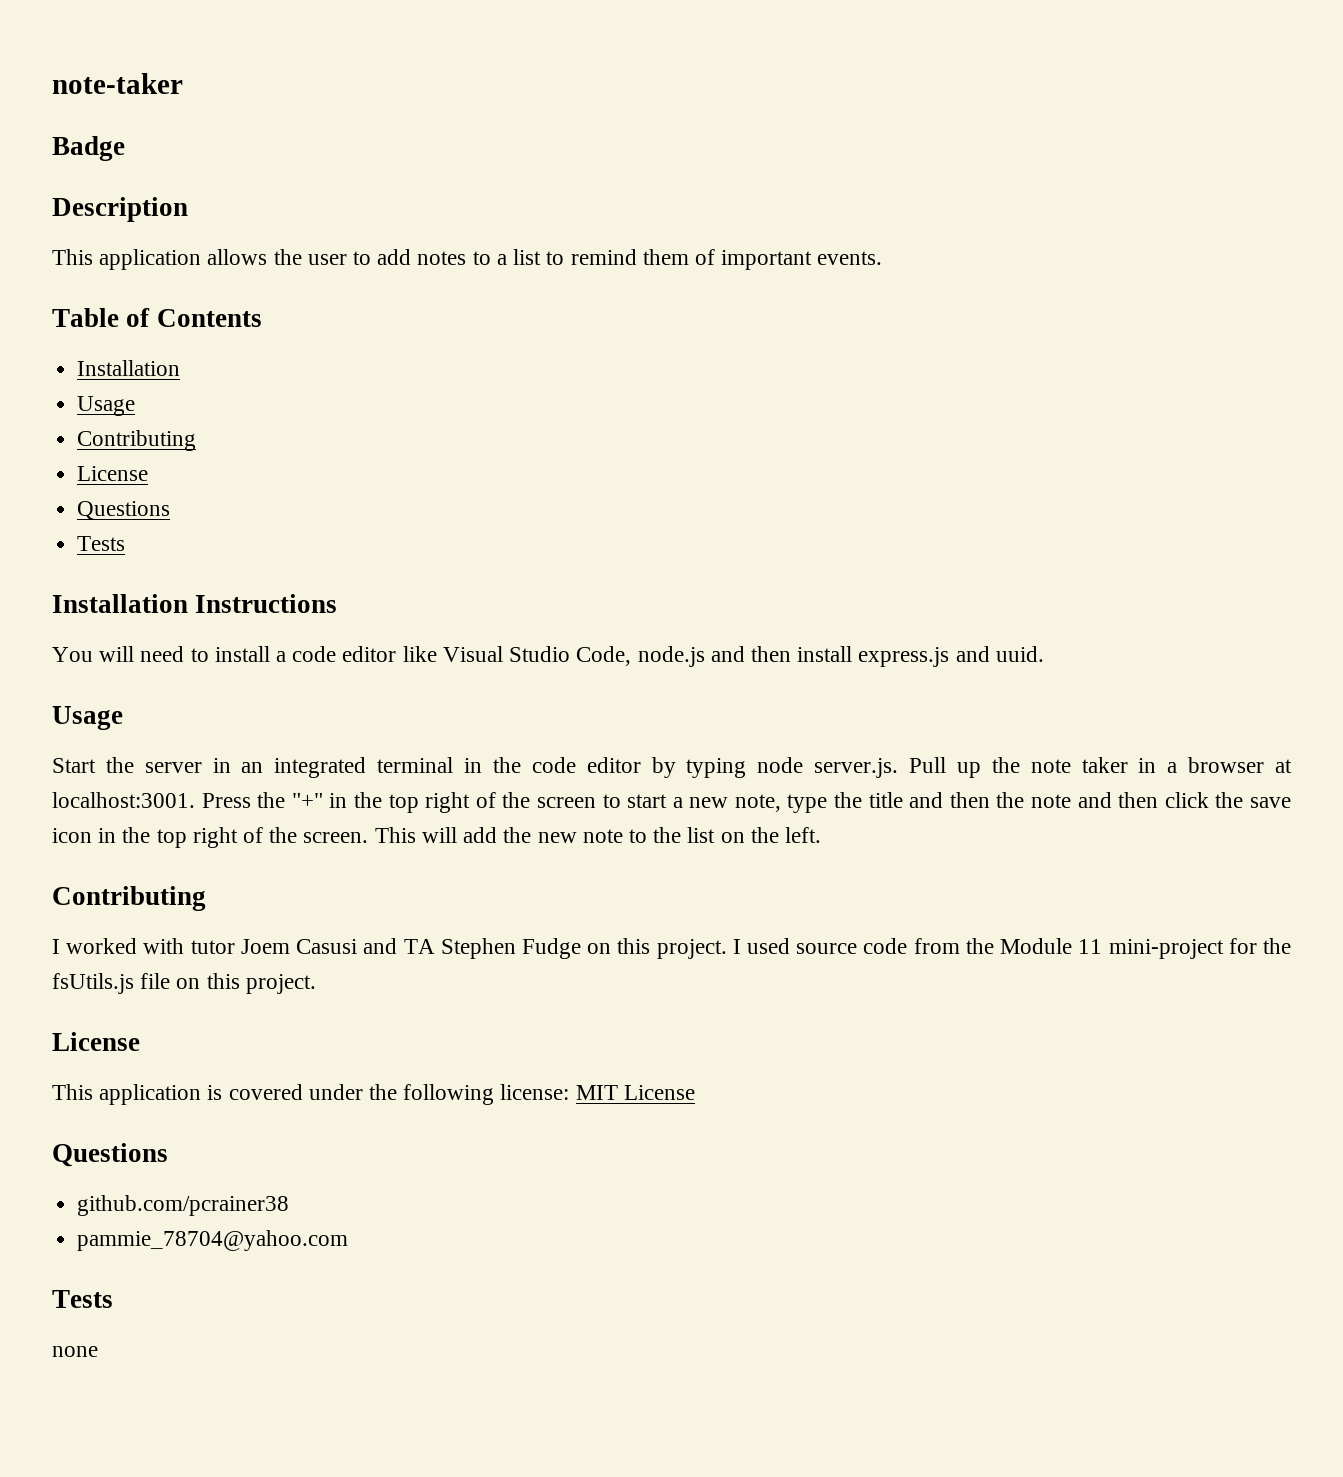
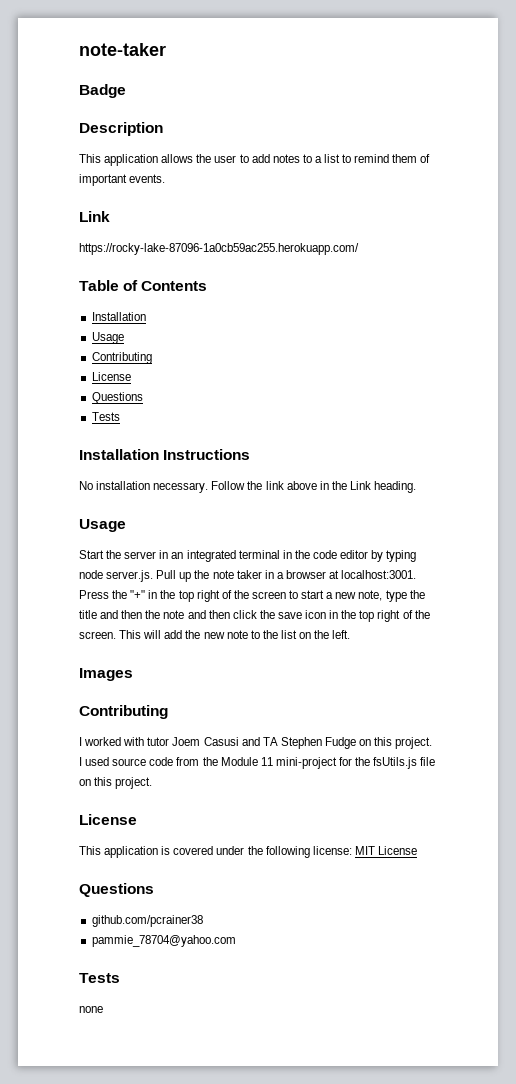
  This application allows the user to add notes to a list to remind them of important events.
+ Link
+ https://rocky-lake-87096-1a0cb59ac255.herokuapp.com/
- You will need to install a code editor like Visual Studio Code, node.js and then install express.js and uuid.
+ No installation necessary. Follow the link above in the Link heading.
+ Images

